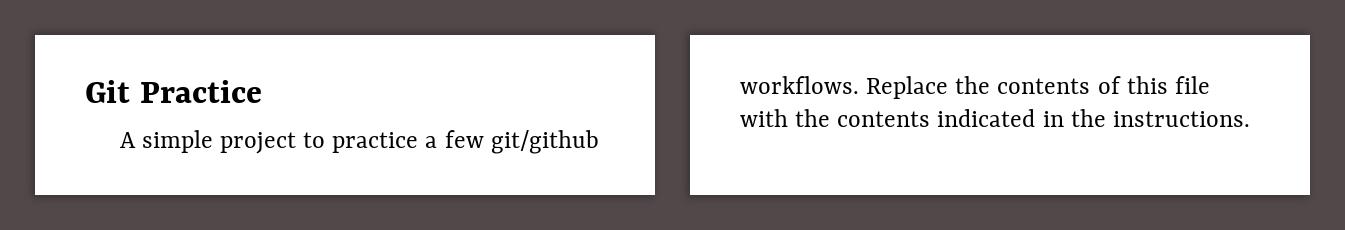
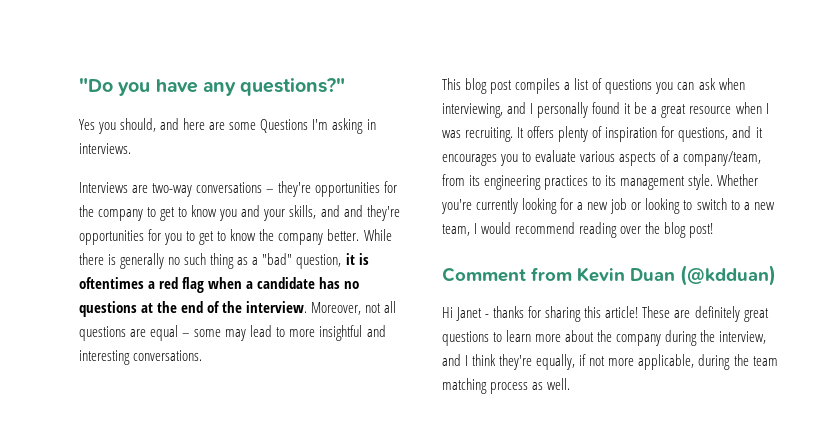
- Git Practice
- A simple project to practice a few git/github workflows. Replace the contents of this file with the contents indicated in the instructions.
+ "Do you have any questions?"
+ Yes you should, and here are some Questions I'm asking in interviews.
+ Interviews are two-way conversations – they're opportunities for the company to get to know you and your skills, and and they're opportunities for you to get to know the company better. While there is generally no such thing as a "bad" question, it is oftentimes a red flag when a candidate has no questions at the end of the interview. Moreover, not all questions are equal – some may lead to more insightful and interesting conversations.
+ This blog post compiles a list of questions you can ask when interviewing, and I personally found it be a great resource when I was recruiting. It offers plenty of inspiration for questions, and it encourages you to evaluate various aspects of a company/team, from its engineering practices to its management style. Whether you're currently looking for a new job or looking to switch to a new team, I would recommend reading over the blog post!
+ Comment from Kevin Duan (@kdduan)
+ Hi Janet - thanks for sharing this article! These are definitely great questions to learn more about the company during the interview, and I think they're equally, if not more applicable, during the team matching process as well.

